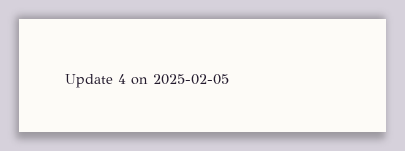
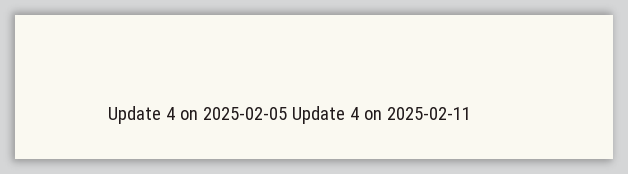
- Update 4 on 2025-02-05
+ Update 4 on 2025-02-05 Update 4 on 2025-02-11

